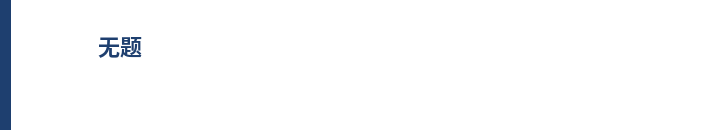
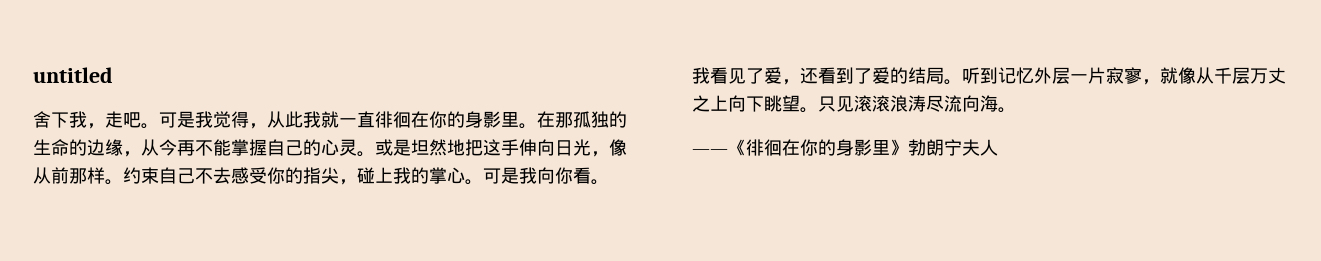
- 无题
+ untitled
+ 舍下我，走吧。可是我觉得，从此我就一直徘徊在你的身影里。在那孤独的生命的边缘，从今再不能掌握自己的心灵。或是坦然地把这手伸向日光，像从前那样。约束自己不去感受你的指尖，碰上我的掌心。可是我向你看。
+ 我看见了爱，还看到了爱的结局。听到记忆外层一片寂寥，就像从千层万丈之上向下眺望。只见滚滚浪涛尽流向海。
+ ——《徘徊在你的身影里》勃朗宁夫人

